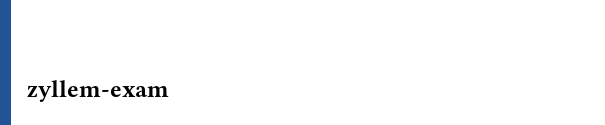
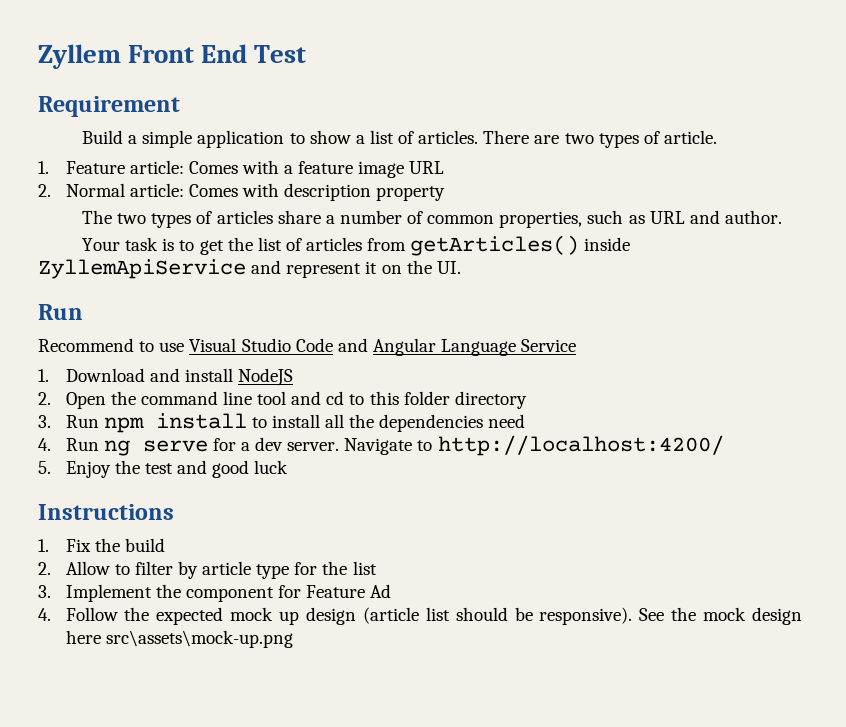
- zyllem-exam
+ Zyllem Front End Test
+ Requirement
+ Build a simple application to show a list of articles. There are two types of article.
+ 1. Feature article: Comes with a feature image URL
+ 2. Normal article: Comes with description property
+ The two types of articles share a number of common properties, such as URL and author.
+ Your task is to get the list of articles from getArticles() inside ZyllemApiService and represent it on the UI.
+ Run
+ Recommend to use Visual Studio Code and Angular Language Service
+ 1. Download and install NodeJS
+ 2. Open the command line tool and cd to this folder directory
+ 3. Run npm install to install all the dependencies need
+ 4. Run ng serve for a dev server. Navigate to http://localhost:4200/
+ 5. Enjoy the test and good luck
+ Instructions
+ 1. Fix the build
+ 2. Allow to filter by article type for the list
+ 3. Implement the component for Feature Ad
+ 4. Follow the expected mock up design (article list should be responsive). See the mock design here src\assets\mock-up.png

